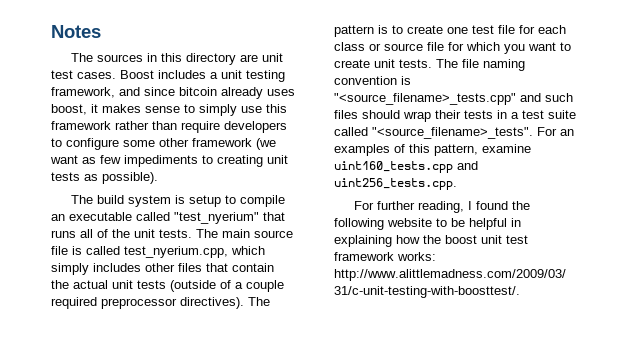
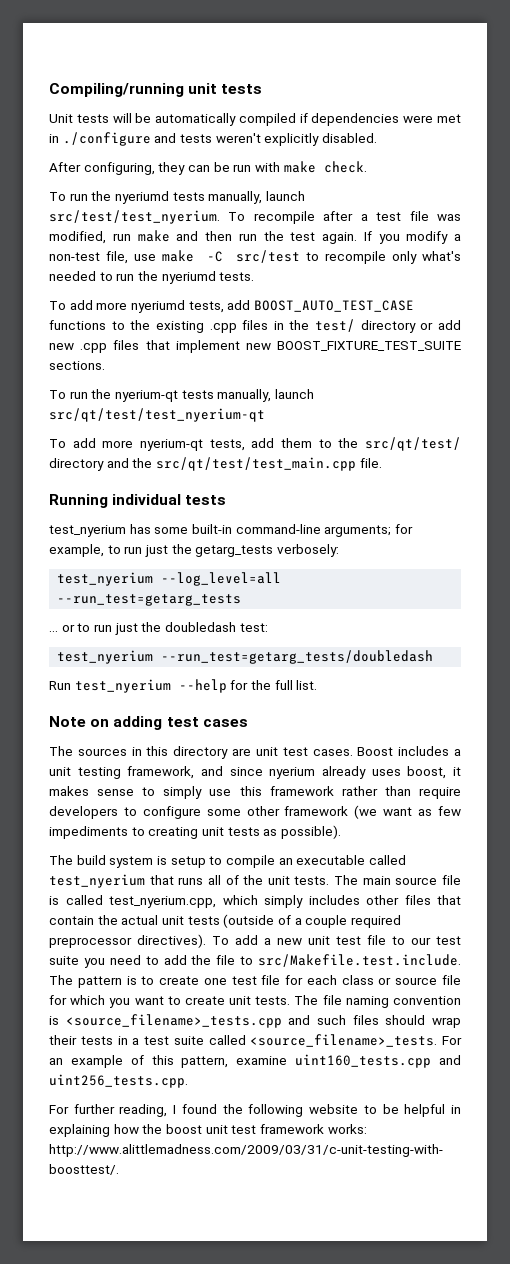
- Notes
+ Compiling/running unit tests
+ Unit tests will be automatically compiled if dependencies were met in ./configure and tests weren't explicitly disabled.
+ After configuring, they can be run with make check.
+ To run the nyeriumd tests manually, launch src/test/test_nyerium. To recompile after a test file was modified, run make and then run the test again. If you modify a non-test file, use make -C src/test to recompile only what's needed to run the nyeriumd tests.
+ To add more nyeriumd tests, add BOOST_AUTO_TEST_CASE functions to the existing .cpp files in the test/ directory or add new .cpp files that implement new BOOST_FIXTURE_TEST_SUITE sections.
+ To run the nyerium-qt tests manually, launch src/qt/test/test_nyerium-qt
+ To add more nyerium-qt tests, add them to the src/qt/test/ directory and the src/qt/test/test_main.cpp file.
+ Running individual tests
+ test_nyerium has some built-in command-line arguments; for example, to run just the getarg_tests verbosely:
+ test_nyerium --log_level=all --run_test=getarg_tests
+ ... or to run just the doubledash test:
+ test_nyerium --run_test=getarg_tests/doubledash
+ Run test_nyerium --help for the full list.
+ Note on adding test cases
- Boost includes a unit testing framework, and since bitcoin already uses boost, it makes sense to simply use this framework rather than require developers to configure some other framework (we want as few impediments to creating unit tests as possible).
+ Boost includes a unit testing framework, and since nyerium already uses boost, it makes sense to simply use this framework rather than require developers to configure some other framework (we want as few impediments to creating unit tests as possible).
- The build system is setup to compile an executable called "test_nyerium" that runs all of the unit tests.
+ The build system is setup to compile an executable called test_nyerium that runs all of the unit tests.
- The pattern is to create one test file for each class or source file for which you want to create unit tests.
+ To add a new unit test file to our test suite you need to add the file to src/Makefile.test.include. The pattern is to create one test file for each class or source file for which you want to create unit tests.
- The file naming convention is "<source_filename>_tests.cpp" and such files should wrap their tests in a test suite called "<source_filename>_tests".
+ The file naming convention is <source_filename>_tests.cpp and such files should wrap their tests in a test suite called <source_filename>_tests.
- For an examples of this pattern, examine uint160_tests.cpp and uint256_tests.cpp.
+ For an example of this pattern, examine uint160_tests.cpp and uint256_tests.cpp.

